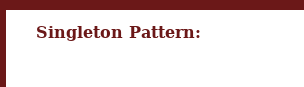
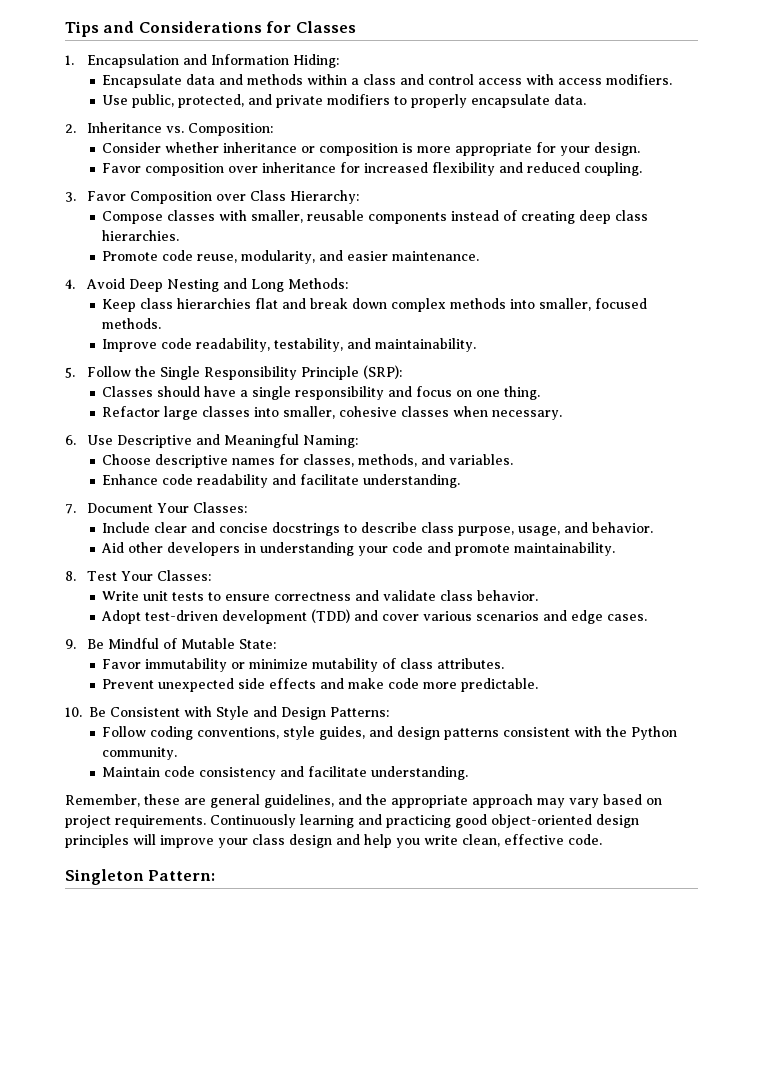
+ Tips and Considerations for Classes
+ 1. Encapsulation and Information Hiding:
+ Encapsulate data and methods within a class and control access with access modifiers.
+ Use public, protected, and private modifiers to properly encapsulate data.
+ 2. Inheritance vs. Composition:
+ Consider whether inheritance or composition is more appropriate for your design.
+ Favor composition over inheritance for increased flexibility and reduced coupling.
+ 3. Favor Composition over Class Hierarchy:
+ Compose classes with smaller, reusable components instead of creating deep class hierarchies.
+ Promote code reuse, modularity, and easier maintenance.
+ 4. Avoid Deep Nesting and Long Methods:
+ Keep class hierarchies flat and break down complex methods into smaller, focused methods.
+ Improve code readability, testability, and maintainability.
+ 5. Follow the Single Responsibility Principle (SRP):
+ Classes should have a single responsibility and focus on one thing.
+ Refactor large classes into smaller, cohesive classes when necessary.
+ 6. Use Descriptive and Meaningful Naming:
+ Choose descriptive names for classes, methods, and variables.
+ Enhance code readability and facilitate understanding.
+ 7. Document Your Classes:
+ Include clear and concise docstrings to describe class purpose, usage, and behavior.
+ Aid other developers in understanding your code and promote maintainability.
+ 8. Test Your Classes:
+ Write unit tests to ensure correctness and validate class behavior.
+ Adopt test-driven development (TDD) and cover various scenarios and edge cases.
+ 9. Be Mindful of Mutable State:
+ Favor immutability or minimize mutability of class attributes.
+ Prevent unexpected side effects and make code more predictable.
+ 10. Be Consistent with Style and Design Patterns:
+ Follow coding conventions, style guides, and design patterns consistent with the Python community.
+ Maintain code consistency and facilitate understanding.
+ Remember, these are general guidelines, and the appropriate approach may vary based on project requirements. Continuously learning and practicing good object-oriented design principles will improve your class design and help you write clean, effective code.

